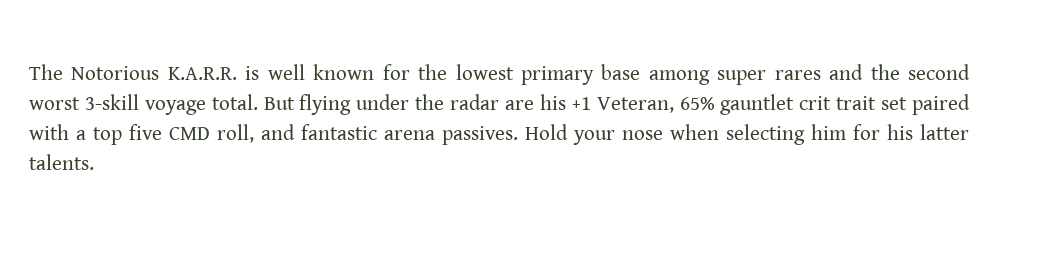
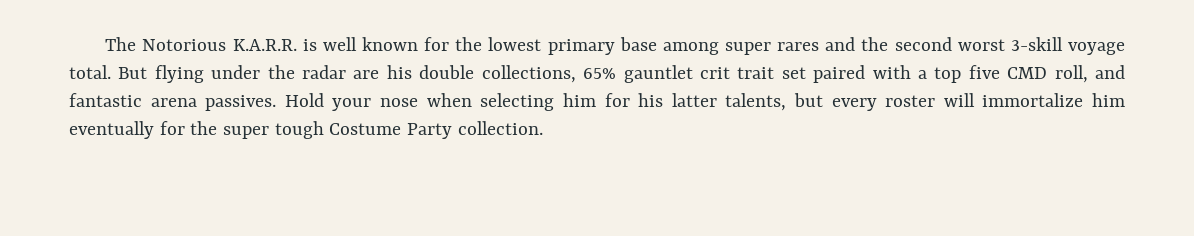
- But flying under the radar are his +1 Veteran, 65% gauntlet crit trait set paired with a top five CMD roll, and fantastic arena passives.
+ But flying under the radar are his double collections, 65% gauntlet crit trait set paired with a top five CMD roll, and fantastic arena passives.
- Hold your nose when selecting him for his latter talents.
+ Hold your nose when selecting him for his latter talents, but every roster will immortalize him eventually for the super tough Costume Party collection.

